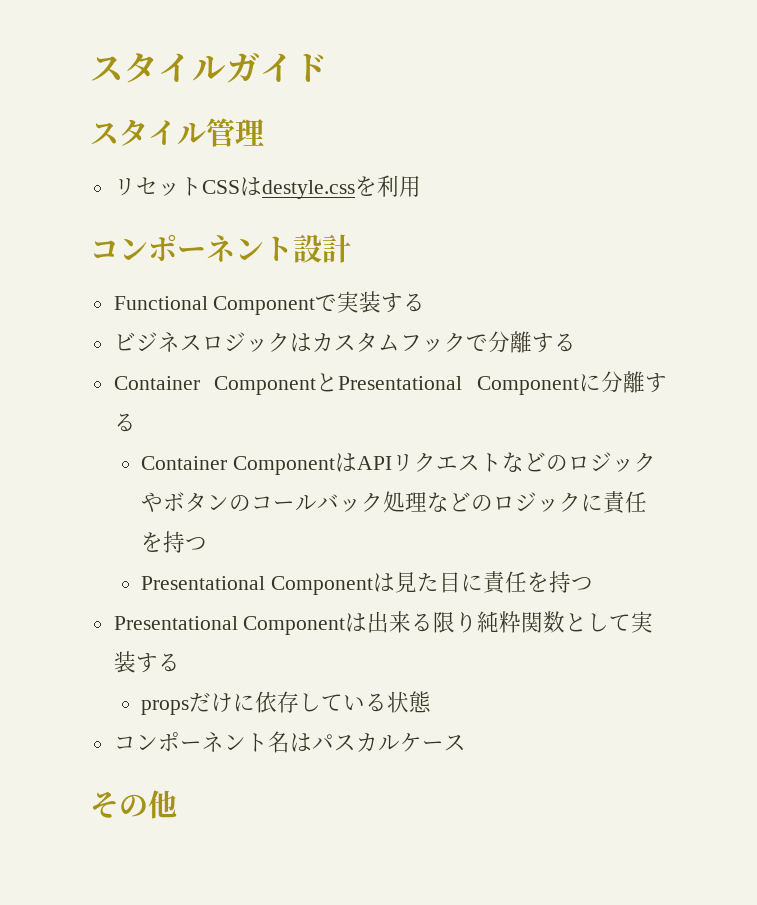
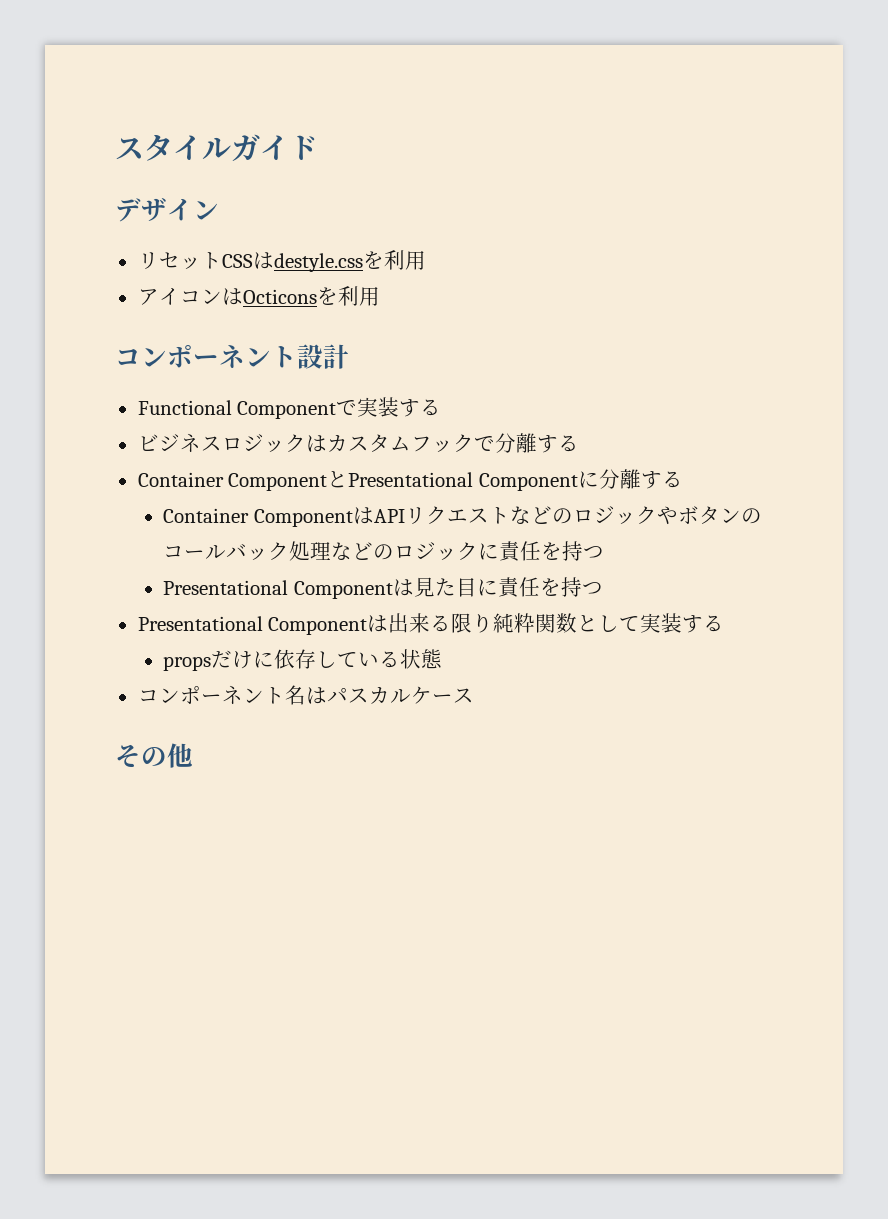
- スタイル管理
+ デザイン
+ アイコンはOcticonsを利用

